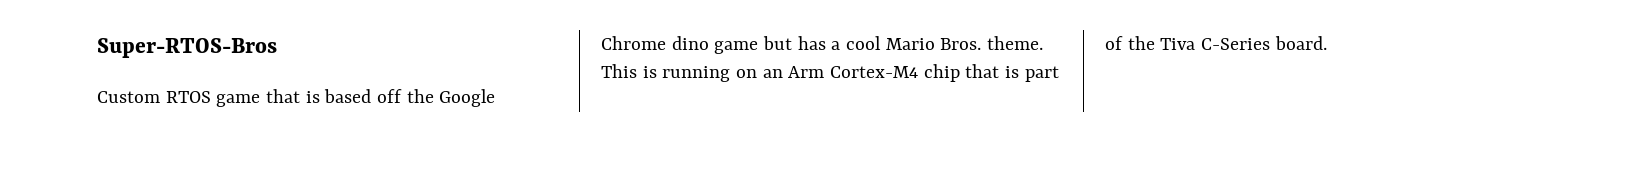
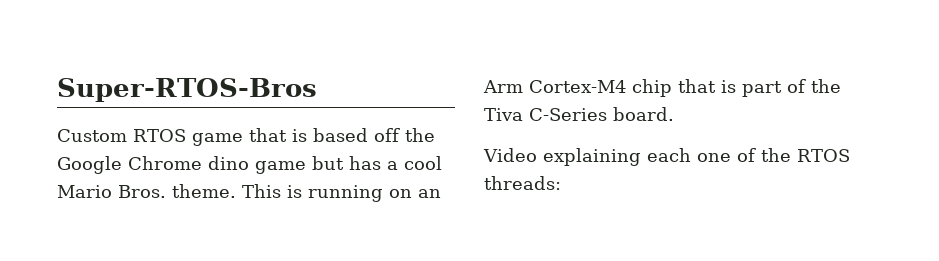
+ Video explaining each one of the RTOS threads:

